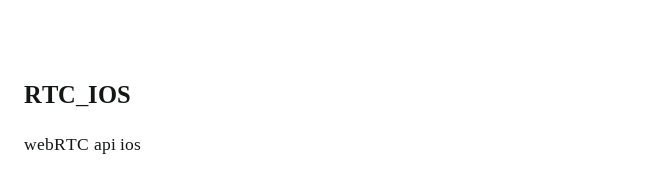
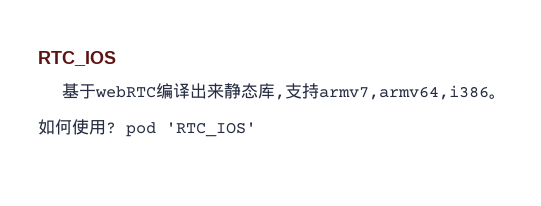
- webRTC api ios
+ 基于webRTC编译出来静态库,支持armv7,armv64,i386。
+ 如何使用? pod 'RTC_IOS'

